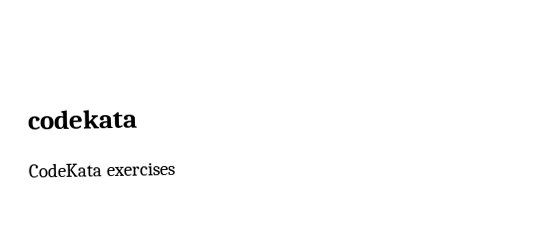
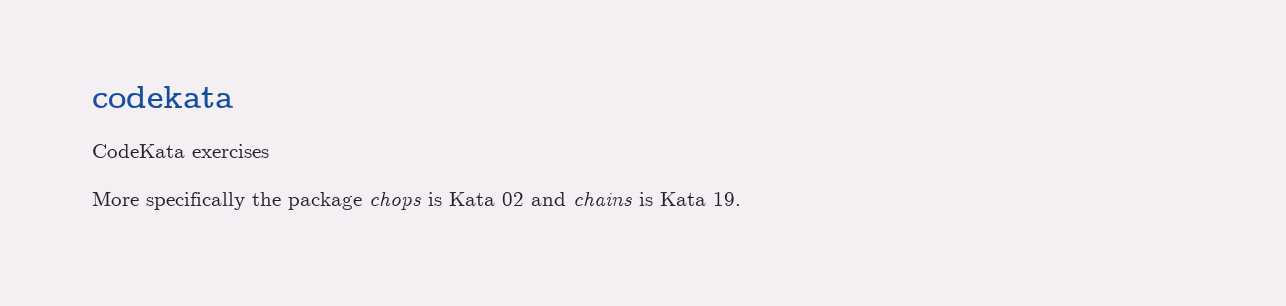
+ More specifically the package chops is Kata 02 and chains is Kata 19.

